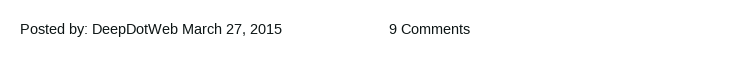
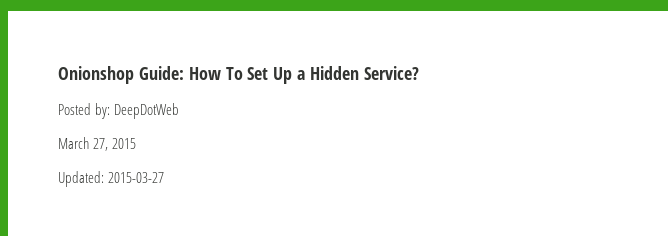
+ Onionshop Guide: How To Set Up a Hidden Service?
- Posted by: DeepDotWeb March 27, 2015
+ Posted by: DeepDotWeb
+ March 27, 2015
- 9 Comments
+ Updated: 2015-03-27

